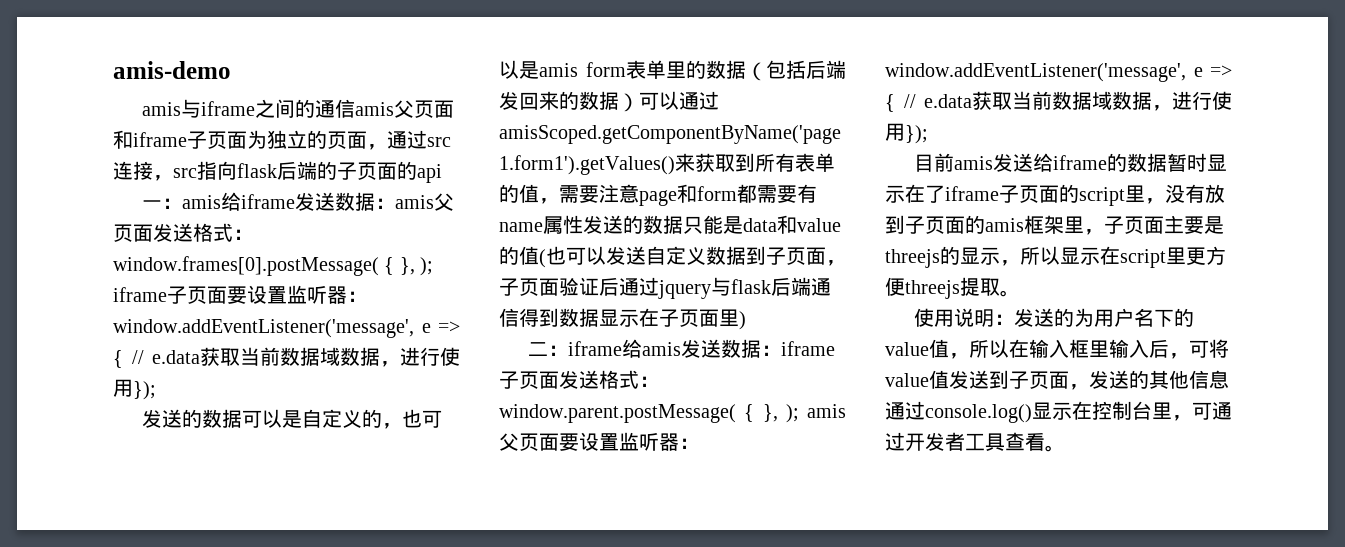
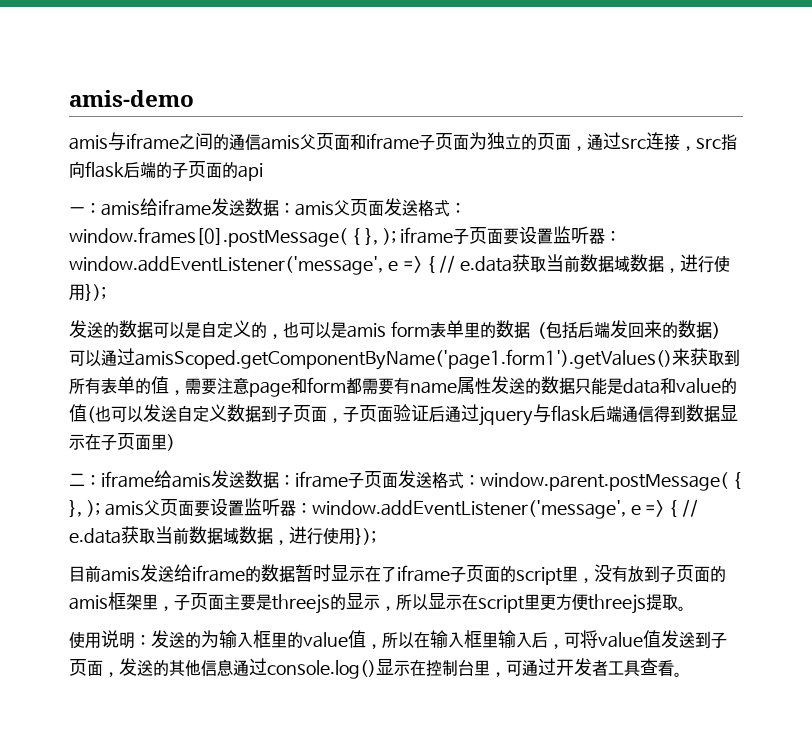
- 使用说明：发送的为用户名下的value值，所以在输入框里输入后，可将value值发送到子页面，发送的其他信息通过console.log()显示在控制台里，可通过开发者工具查看。
+ 使用说明：发送的为输入框里的value值，所以在输入框里输入后，可将value值发送到子页面，发送的其他信息通过console.log()显示在控制台里，可通过开发者工具查看。

